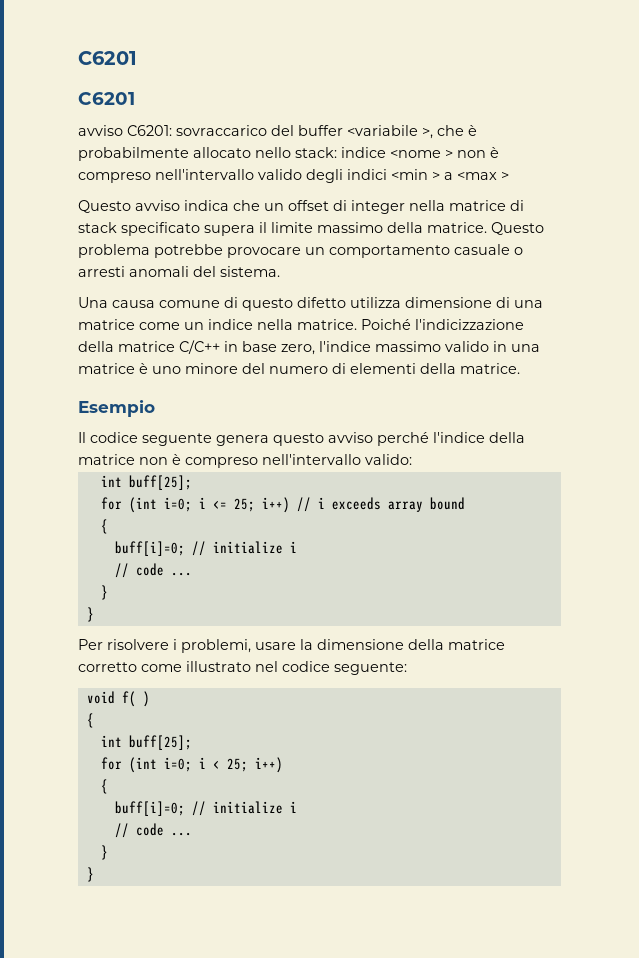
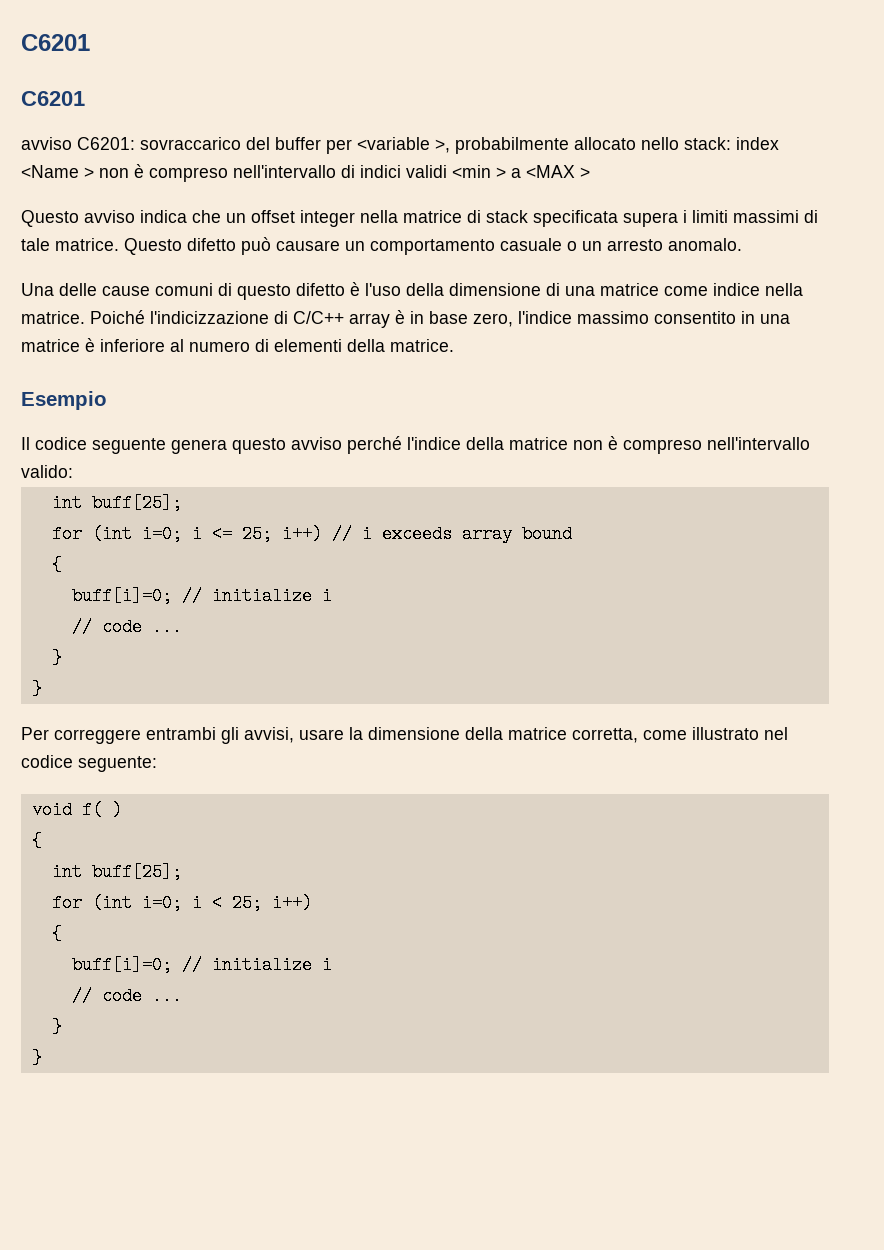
- avviso C6201: sovraccarico del buffer <variabile >, che è probabilmente allocato nello stack: indice <nome > non è compreso nell'intervallo valido degli indici <min > a <max >
+ avviso C6201: sovraccarico del buffer per <variable >, probabilmente allocato nello stack: index <Name > non è compreso nell'intervallo di indici validi <min > a <MAX >
- Questo avviso indica che un offset di integer nella matrice di stack specificato supera il limite massimo della matrice. Questo problema potrebbe provocare un comportamento casuale o arresti anomali del sistema.
- Una causa comune di questo difetto utilizza dimensione di una matrice come un indice nella matrice.
+ Questo avviso indica che un offset integer nella matrice di stack specificata supera i limiti massimi di tale matrice. Questo difetto può causare un comportamento casuale o un arresto anomalo.
+ Una delle cause comuni di questo difetto è l'uso della dimensione di una matrice come indice nella matrice.
- Poiché l'indicizzazione della matrice C/C++ in base zero, l'indice massimo valido in una matrice è uno minore del numero di elementi della matrice.
+ Poiché l'indicizzazione di C/C++ array è in base zero, l'indice massimo consentito in una matrice è inferiore al numero di elementi della matrice.
- Per risolvere i problemi, usare la dimensione della matrice corretto come illustrato nel codice seguente:
+ Per correggere entrambi gli avvisi, usare la dimensione della matrice corretta, come illustrato nel codice seguente:

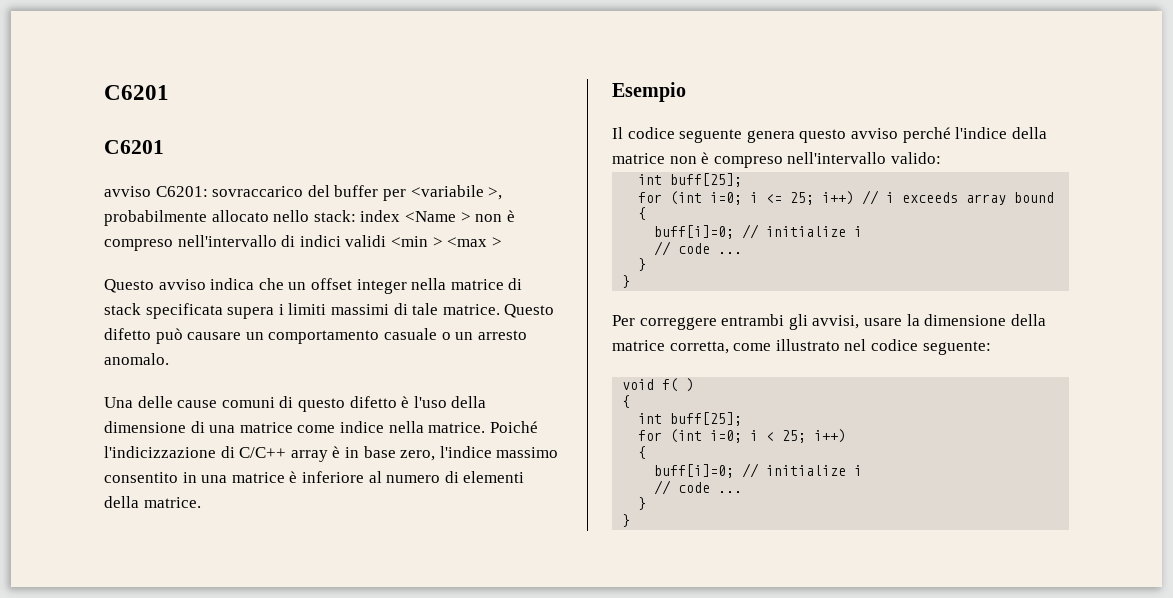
- avviso C6201: sovraccarico del buffer per <variable >, probabilmente allocato nello stack: index <Name > non è compreso nell'intervallo di indici validi <min > a <MAX >
+ avviso C6201: sovraccarico del buffer per <variabile >, probabilmente allocato nello stack: index <Name > non è compreso nell'intervallo di indici validi <min > <max >

